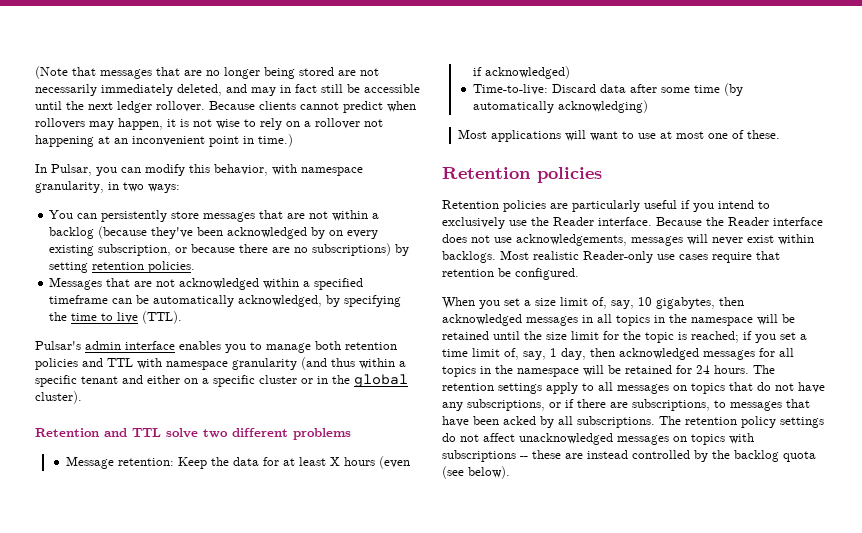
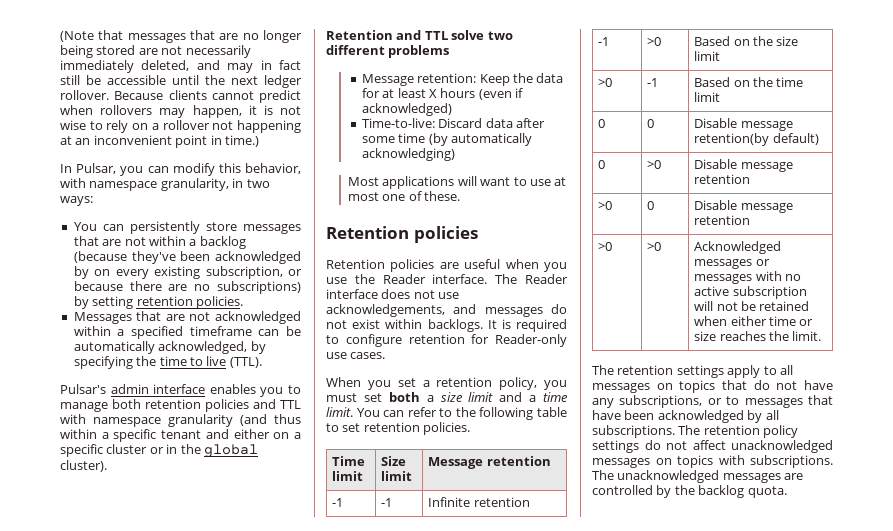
- Retention policies are particularly useful if you intend to exclusively use the Reader interface.
+ Retention policies are useful when you use the Reader interface.
- Because the Reader interface does not use acknowledgements, messages will never exist within backlogs. Most realistic Reader-only use cases require that retention be configured.
- When you set a size limit of, say, 10 gigabytes, then acknowledged messages in all topics in the namespace will be retained until the size limit for the topic is reached; if you set a time limit of, say, 1 day, then acknowledged messages for all topics in the namespace will be retained for 24 hours. The retention settings apply to all messages on topics that do not have any subscriptions, or if there are subscriptions, to messages that have been acked by all subscriptions.
+ The Reader interface does not use acknowledgements, and messages do not exist within backlogs. It is required to configure retention for Reader-only use cases.
+ When you set a retention policy, you must set both a size limit and a time limit. You can refer to the following table to set retention policies.
+ Time limit | Size limit | Message retention
+ -1 | -1 | Infinite retention
+ -1 | >0 | Based on the size limit
+ >0 | -1 | Based on the time limit
+ 0 | 0 | Disable message retention(by default)
+ 0 | >0 | Disable message retention
+ >0 | 0 | Disable message retention
+ >0 | >0 | Acknowledged messages or messages with no active subscription will not be retained when either time or size reaches the limit.
+ The retention settings apply to all messages on topics that do not have any subscriptions, or to messages that have been acknowledged by all subscriptions.
- The retention policy settings do not affect unacknowledged messages on topics with subscriptions -- these are instead controlled by the backlog quota (see below).
+ The retention policy settings do not affect unacknowledged messages on topics with subscriptions. The unacknowledged messages are controlled by the backlog quota.

